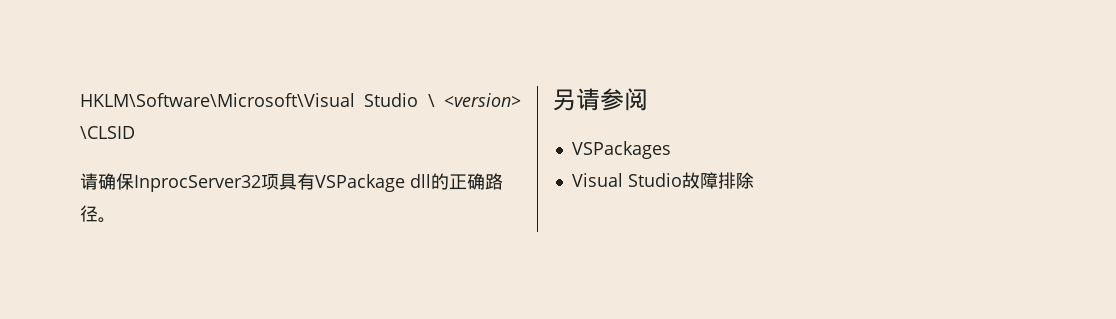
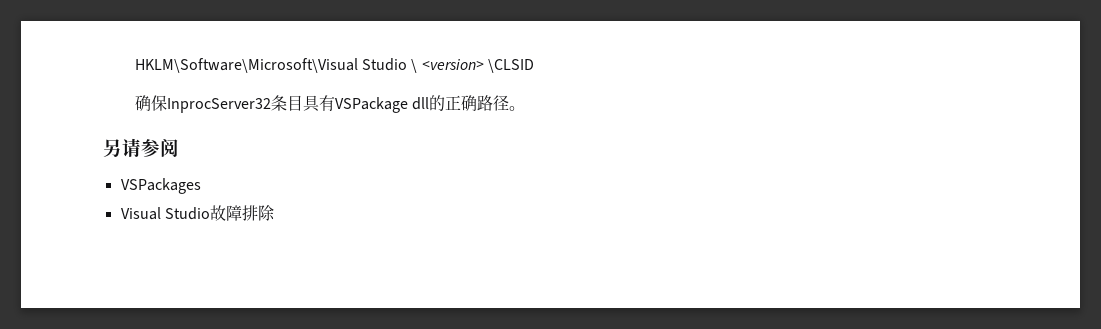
- 请确保InprocServer32项具有VSPackage dll的正确路径。
+ 确保InprocServer32条目具有VSPackage dll的正确路径。

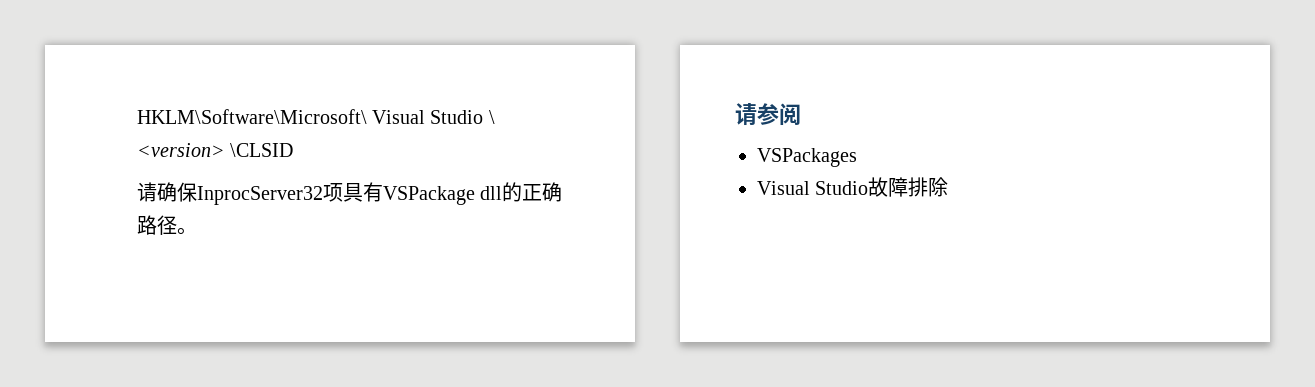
- HKLM\Software\Microsoft\Visual Studio \ <version> \CLSID
+ HKLM\Software\Microsoft\ Visual Studio \ <version> \CLSID
- 确保InprocServer32条目具有VSPackage dll的正确路径。
+ 请确保InprocServer32项具有VSPackage dll的正确路径。
- 另请参阅
+ 请参阅

